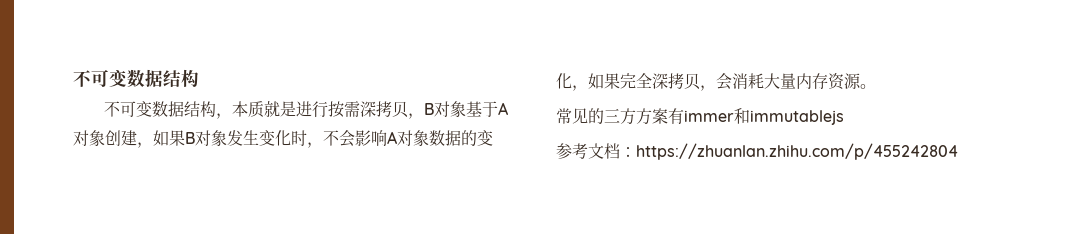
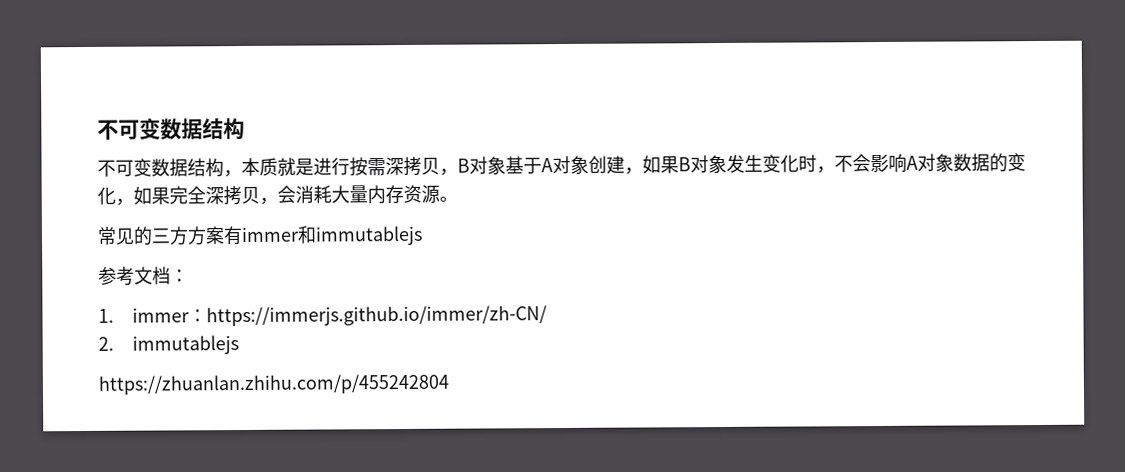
- 参考文档：https://zhuanlan.zhihu.com/p/455242804
+ 参考文档：
+ 1. immer：https://immerjs.github.io/immer/zh-CN/
+ 2. immutablejs
+ https://zhuanlan.zhihu.com/p/455242804

